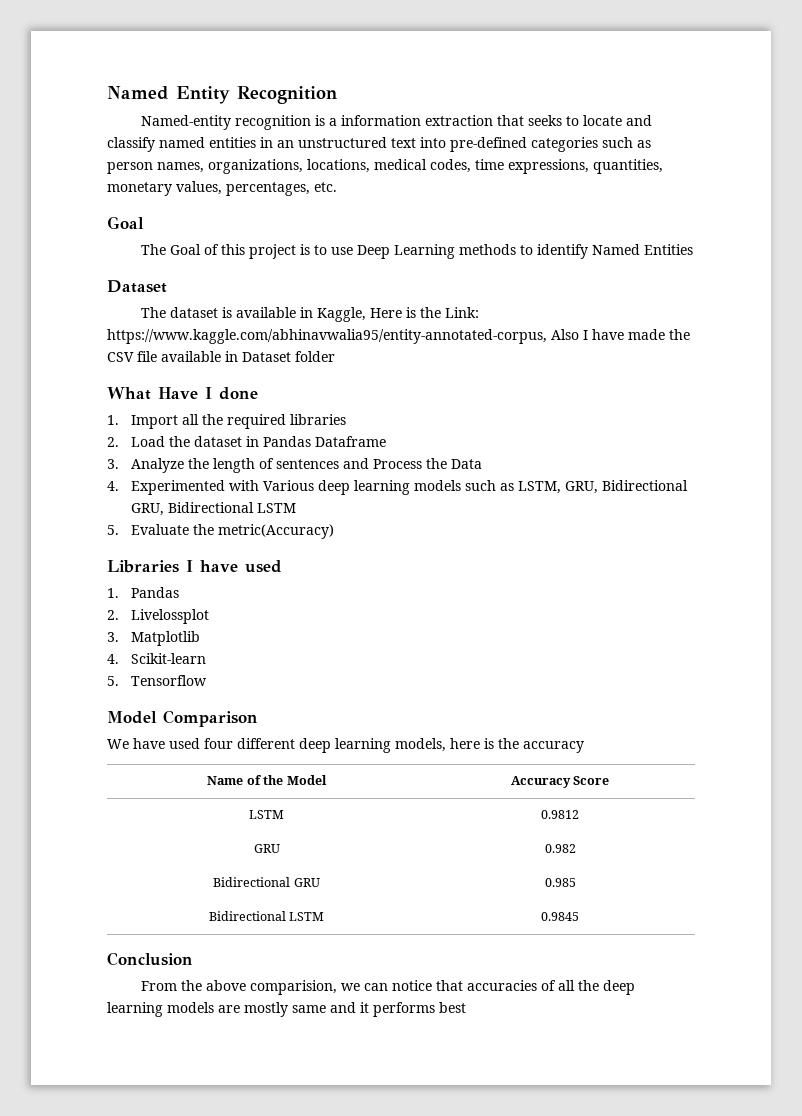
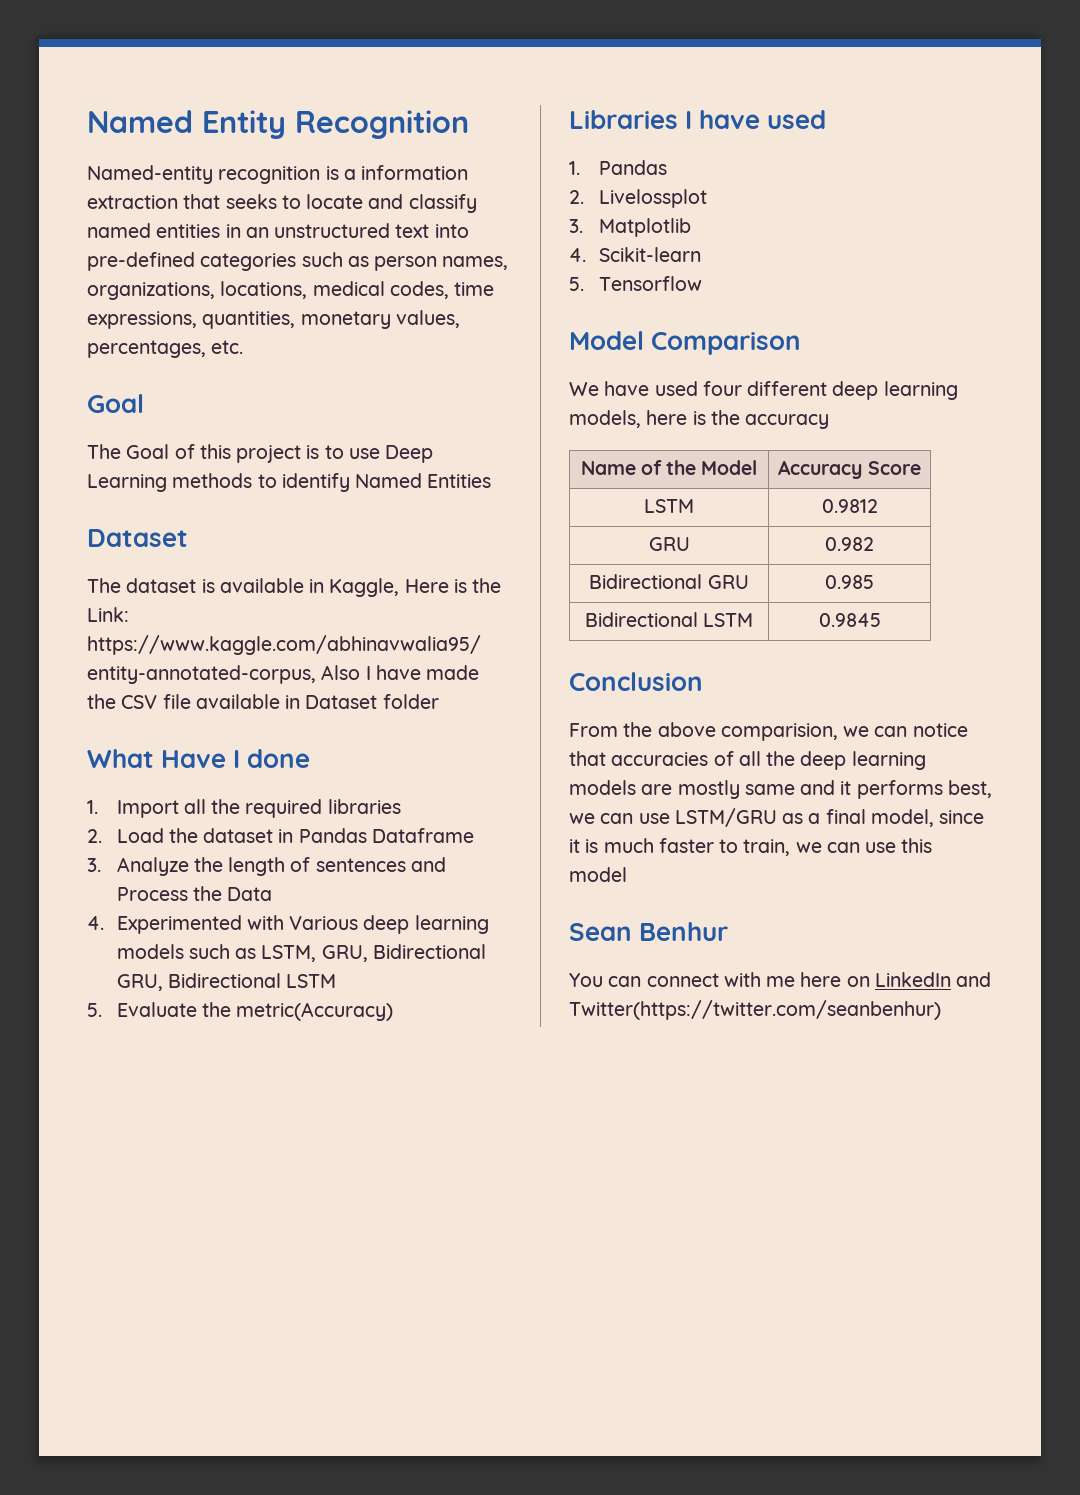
- From the above comparision, we can notice that accuracies of all the deep learning models are mostly same and it performs best
+ From the above comparision, we can notice that accuracies of all the deep learning models are mostly same and it performs best, we can use LSTM/GRU as a final model, since it is much faster to train, we can use this model
+ Sean Benhur
+ You can connect with me here on LinkedIn and Twitter(https://twitter.com/seanbenhur)

